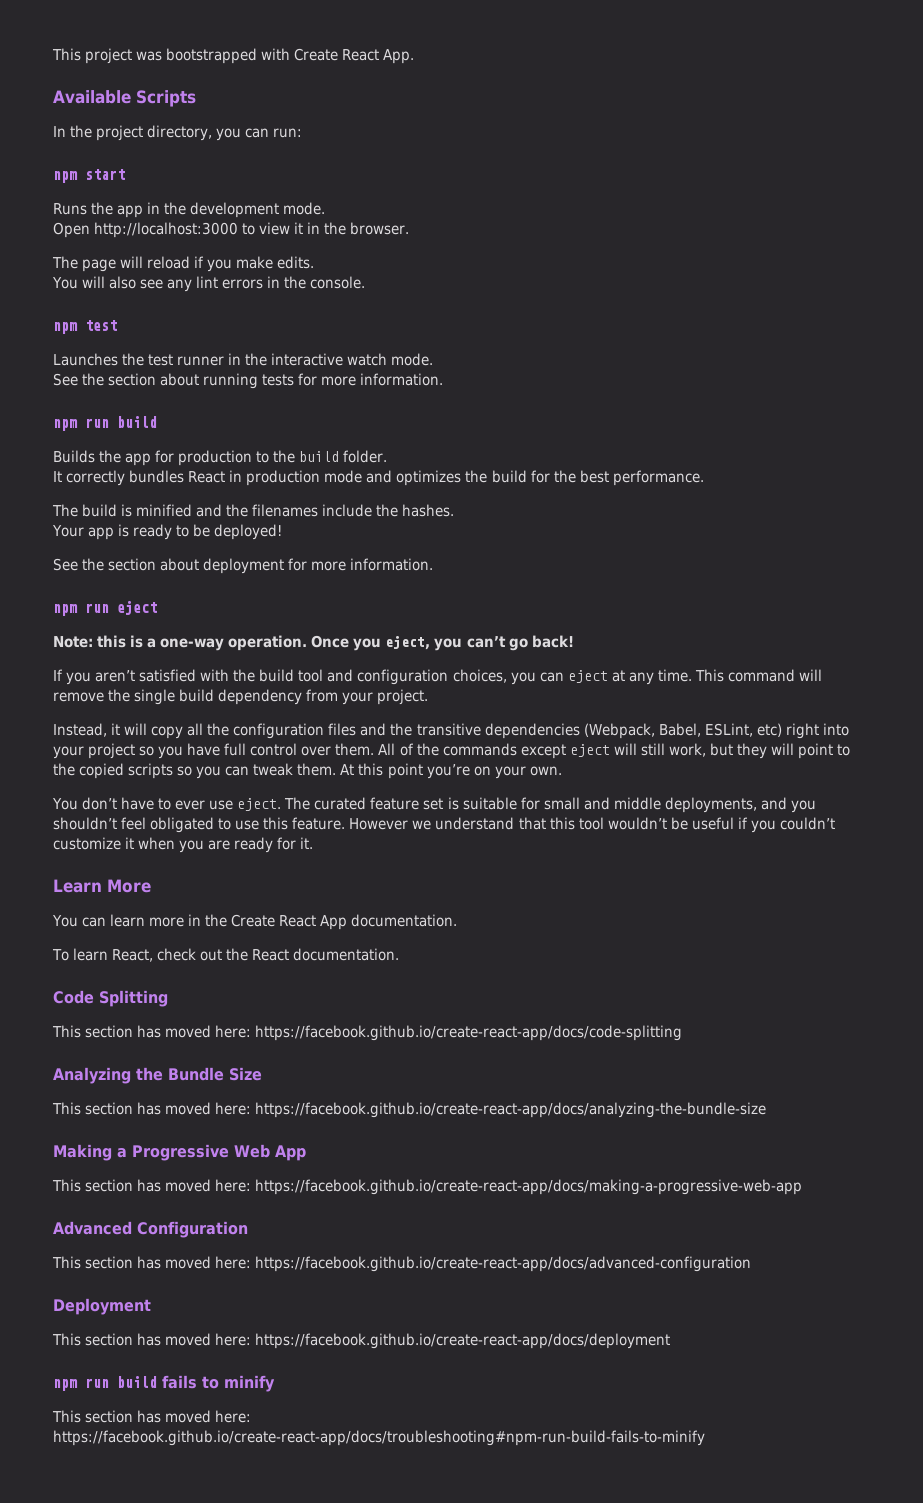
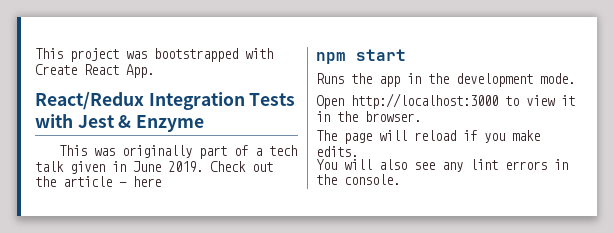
- Available Scripts
- In the project directory, you can run:
+ React/Redux Integration Tests with Jest & Enzyme
+ This was originally part of a tech talk given in June 2019. Check out the article - here
- npm test
- Launches the test runner in the interactive watch mode.
- See the section about running tests for more information.
- npm run build
- Builds the app for production to the build folder.
- It correctly bundles React in production mode and optimizes the build for the best performance.
- The build is minified and the filenames include the hashes.
- Your app is ready to be deployed!
- See the section about deployment for more information.
- npm run eject
- Note: this is a one-way operation. Once you eject, you can’t go back!
- If you aren’t satisfied with the build tool and configuration choices, you can eject at any time. This command will remove the single build dependency from your project.
- Instead, it will copy all the configuration files and the transitive dependencies (Webpack, Babel, ESLint, etc) right into your project so you have full control over them. All of the commands except eject will still work, but they will point to the copied scripts so you can tweak them. At this point you’re on your own.
- You don’t have to ever use eject. The curated feature set is suitable for small and middle deployments, and you shouldn’t feel obligated to use this feature. However we understand that this tool wouldn’t be useful if you couldn’t customize it when you are ready for it.
- Learn More
- You can learn more in the Create React App documentation.
- To learn React, check out the React documentation.
- Code Splitting
- This section has moved here: https://facebook.github.io/create-react-app/docs/code-splitting
- Analyzing the Bundle Size
- This section has moved here: https://facebook.github.io/create-react-app/docs/analyzing-the-bundle-size
- Making a Progressive Web App
- This section has moved here: https://facebook.github.io/create-react-app/docs/making-a-progressive-web-app
- Advanced Configuration
- This section has moved here: https://facebook.github.io/create-react-app/docs/advanced-configuration
- Deployment
- This section has moved here: https://facebook.github.io/create-react-app/docs/deployment
- npm run build fails to minify
- This section has moved here: https://facebook.github.io/create-react-app/docs/troubleshooting#npm-run-build-fails-to-minify

